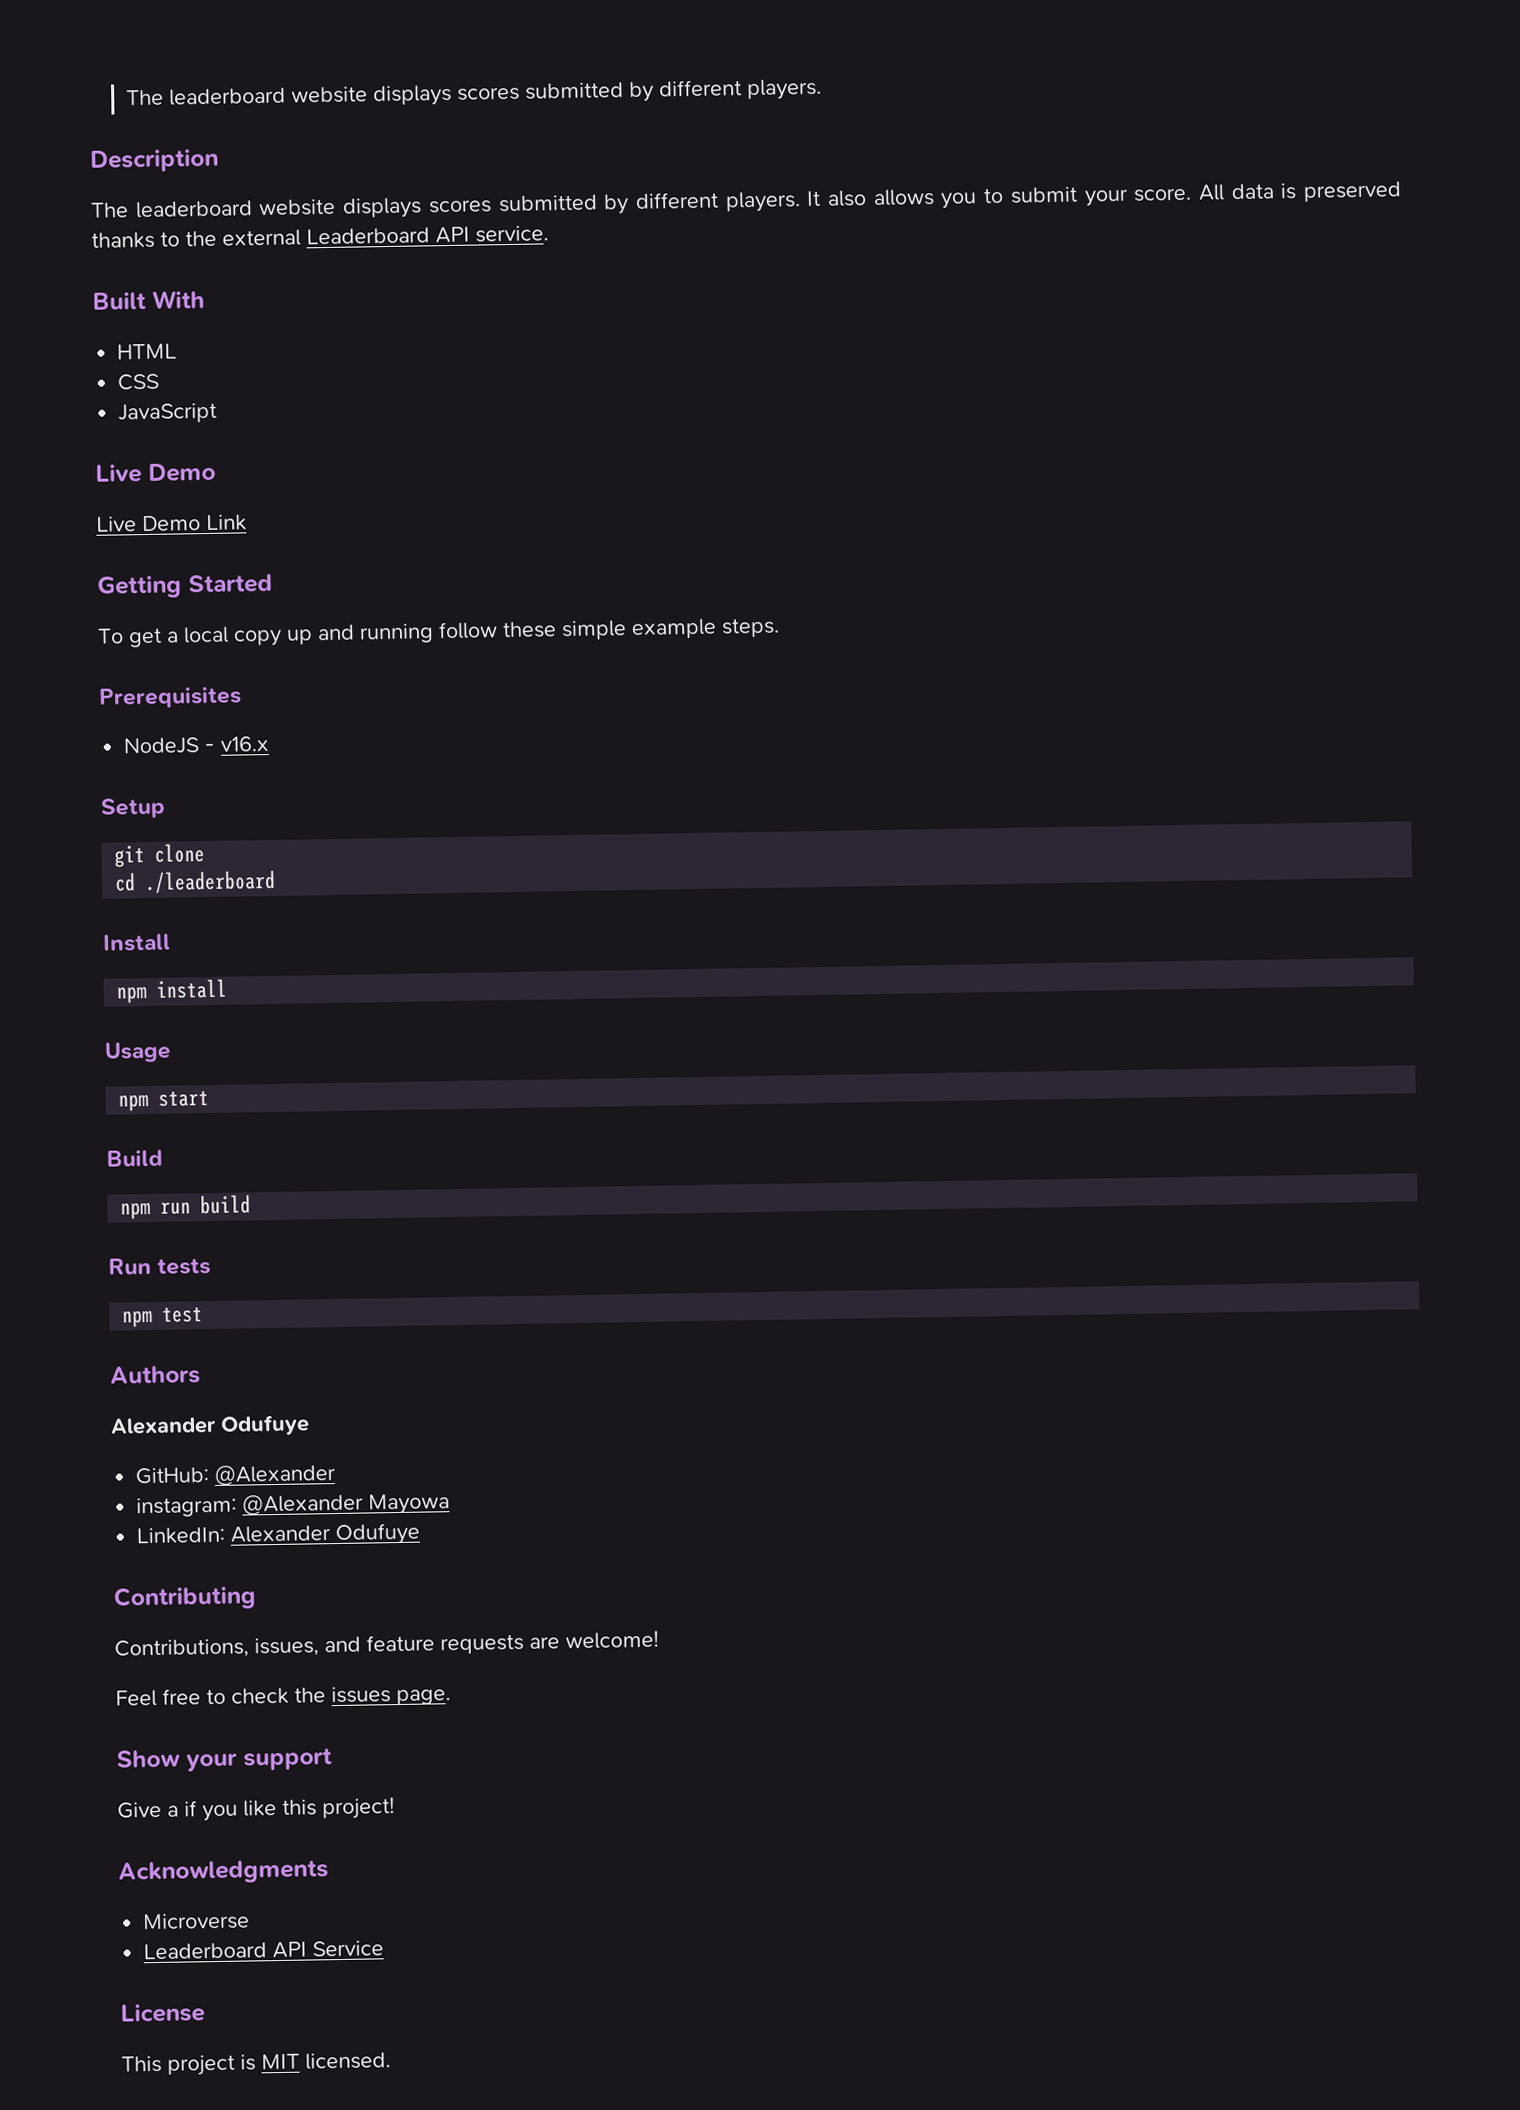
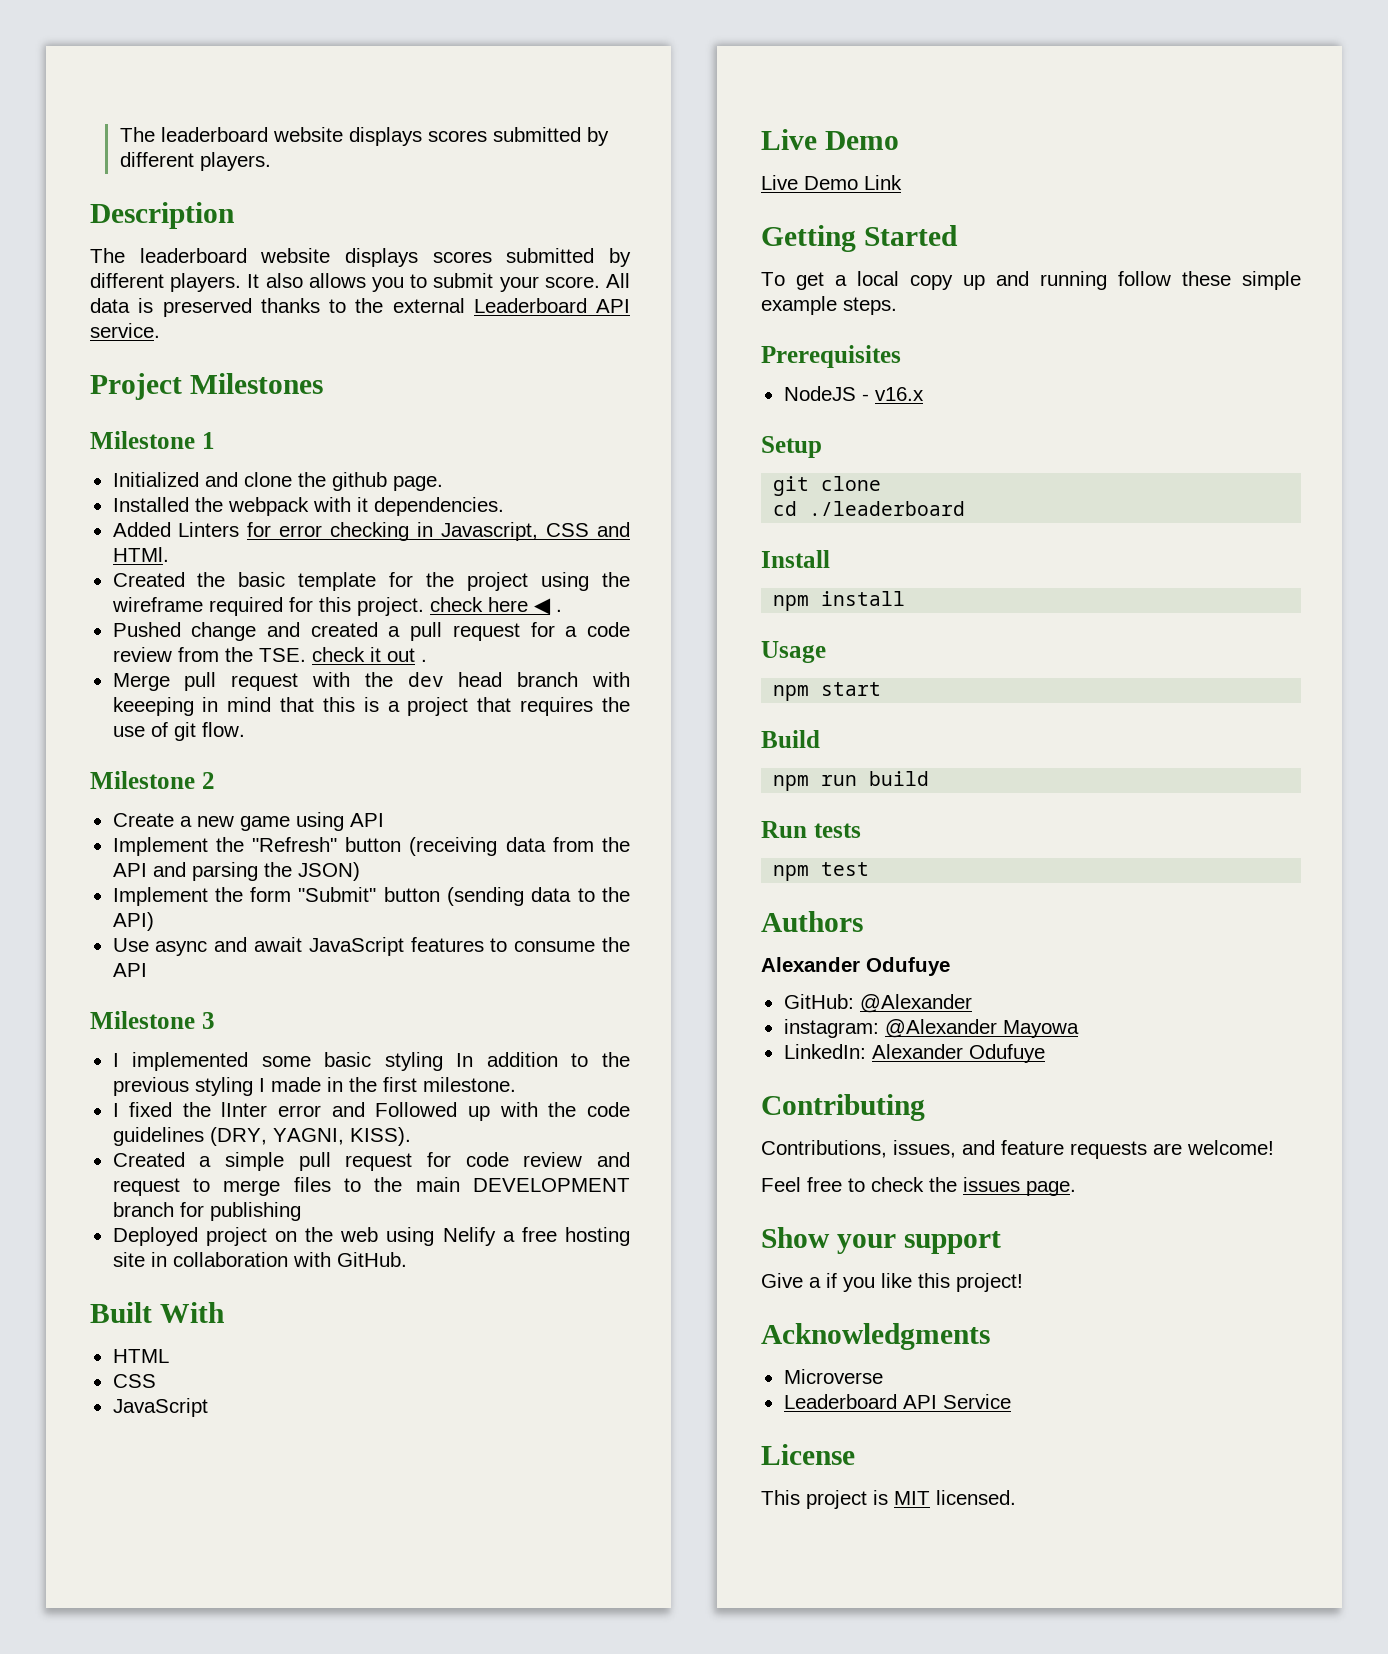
+ Project Milestones
+ Milestone 1
+ Initialized and clone the github page.
+ Installed the webpack with it dependencies.
+ Added Linters for error checking in Javascript, CSS and HTMl.
+ Created the basic template for the project using the wireframe required for this project. check here ◀ .
+ Pushed change and created a pull request for a code review from the TSE. check it out .
+ Merge pull request with the dev head branch with keeeping in mind that this is a project that requires the use of git flow.
+ Milestone 2
+ Create a new game using API
+ Implement the "Refresh" button (receiving data from the API and parsing the JSON)
+ Implement the form "Submit" button (sending data to the API)
+ Use async and await JavaScript features to consume the API
+ Milestone 3
+ I implemented some basic styling In addition to the previous styling I made in the first milestone.
+ I fixed the lInter error and Followed up with the code guidelines (DRY, YAGNI, KISS).
+ Created a simple pull request for code review and request to merge files to the main DEVELOPMENT branch for publishing
+ Deployed project on the web using Nelify a free hosting site in collaboration with GitHub.

